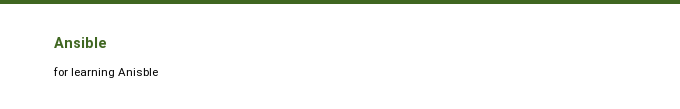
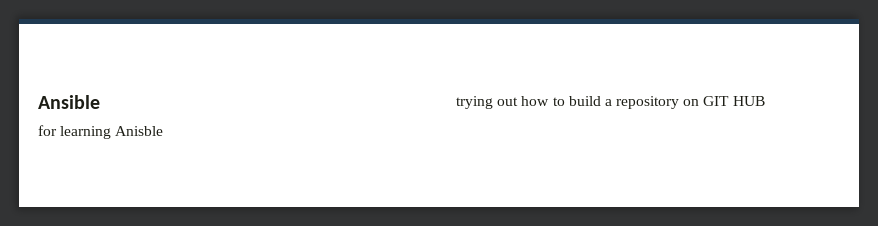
+ trying out how to build a repository on GIT HUB

